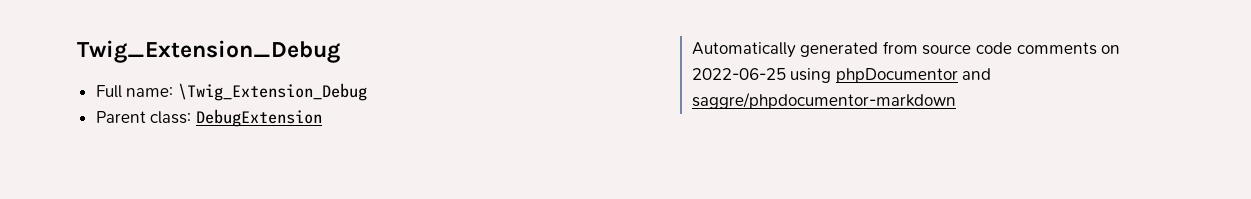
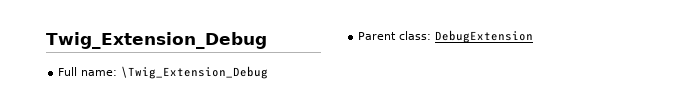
- Automatically generated from source code comments on 2022-06-25 using phpDocumentor and saggre/phpdocumentor-markdown

